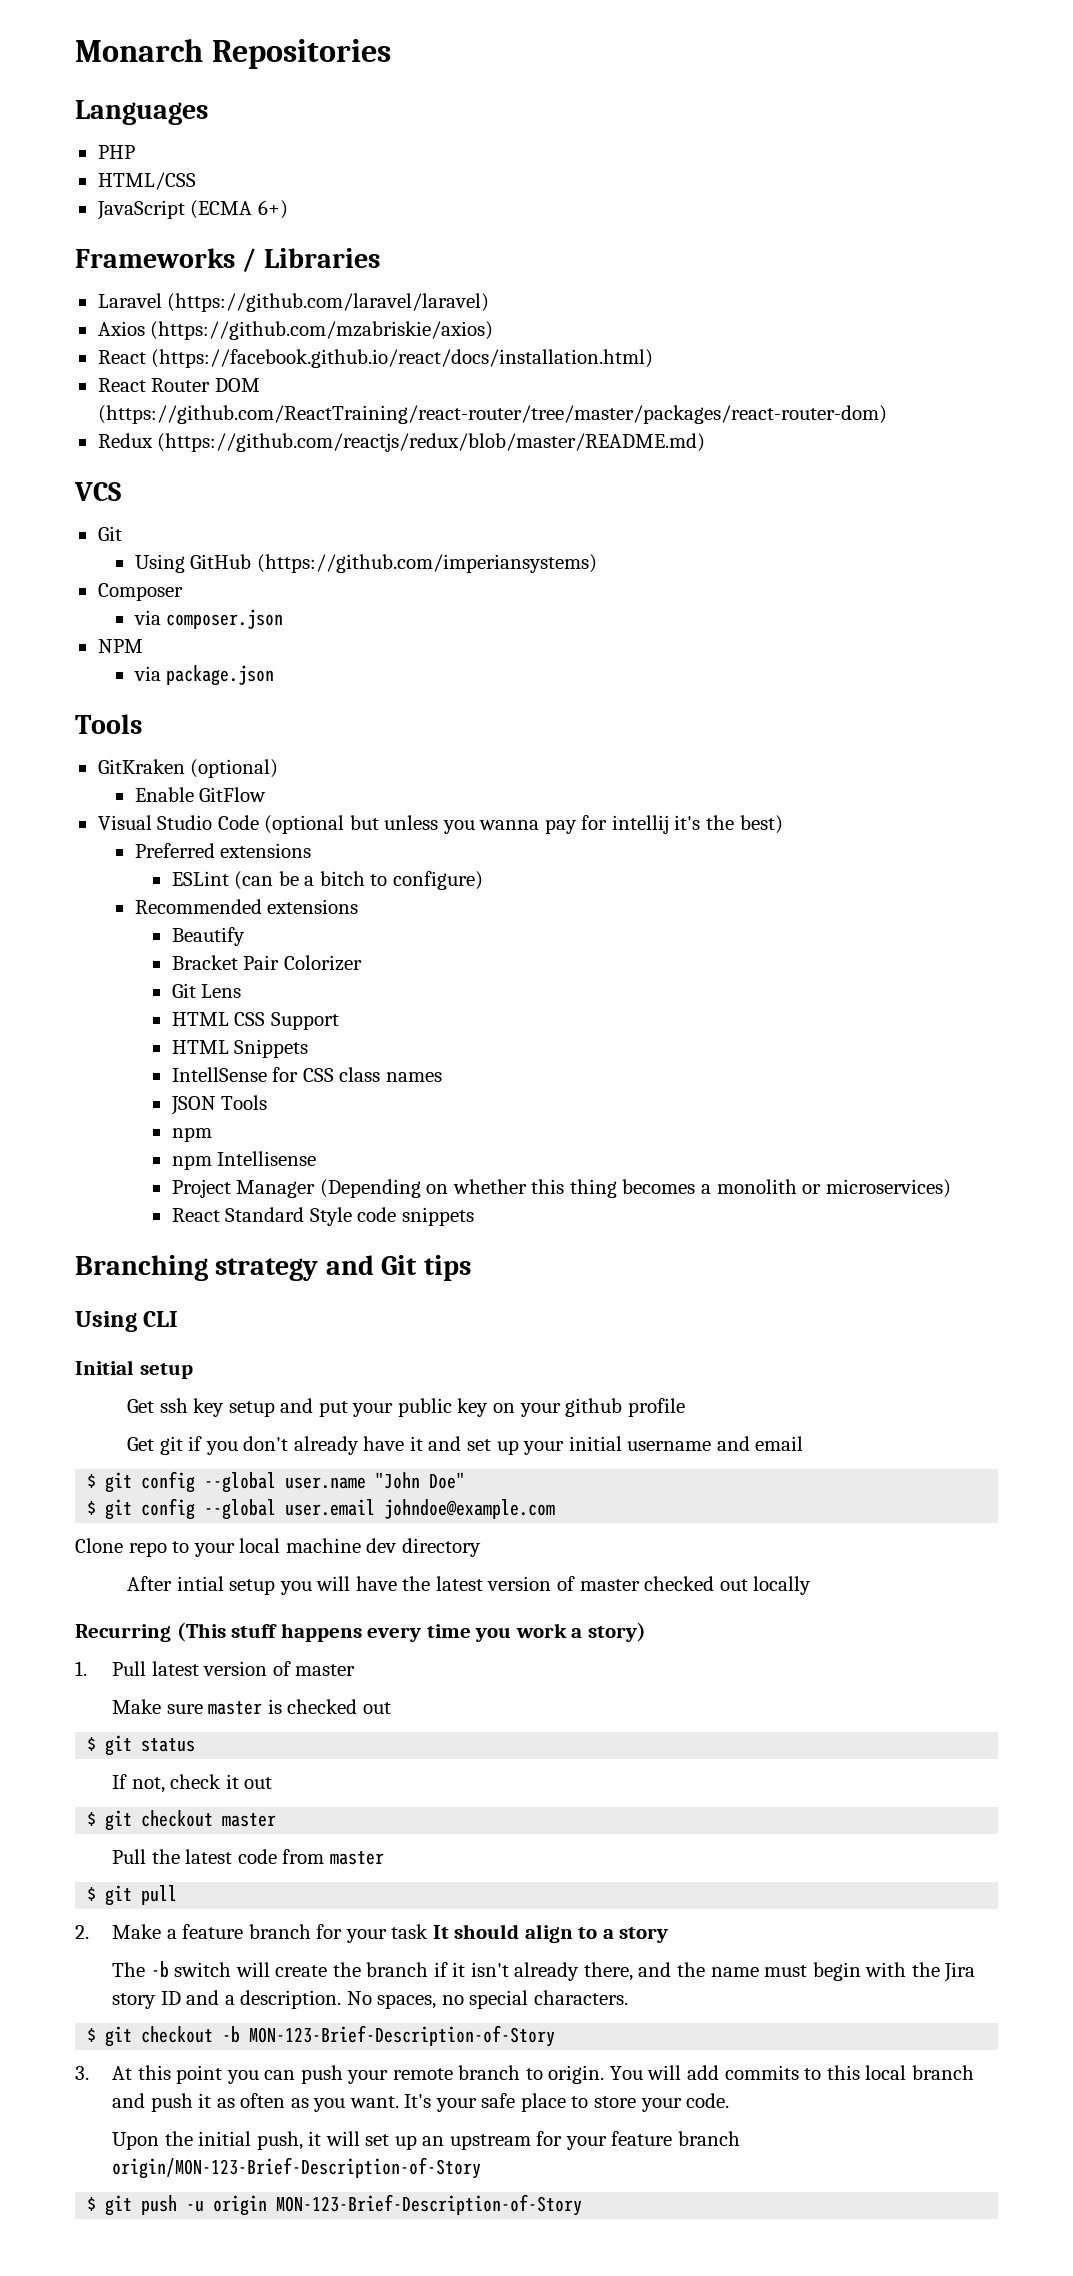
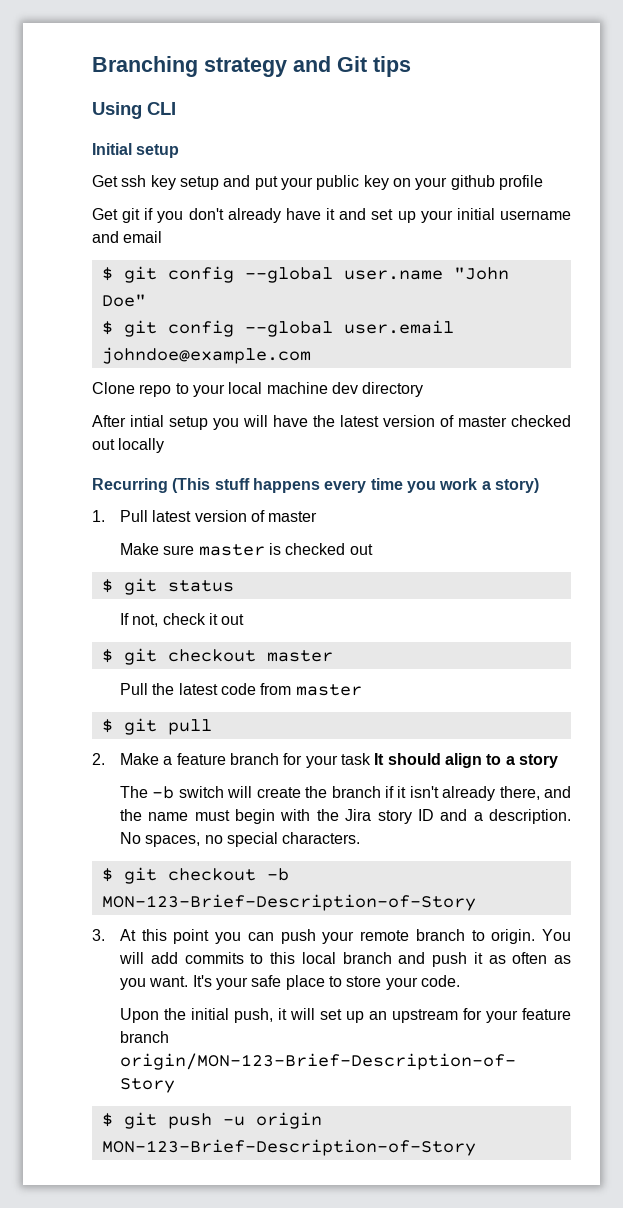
- Monarch Repositories
- Languages
- PHP
- HTML/CSS
- JavaScript (ECMA 6+)
- Frameworks / Libraries
- Laravel (https://github.com/laravel/laravel)
- Axios (https://github.com/mzabriskie/axios)
- React (https://facebook.github.io/react/docs/installation.html)
- React Router DOM (https://github.com/ReactTraining/react-router/tree/master/packages/react-router-dom)
- Redux (https://github.com/reactjs/redux/blob/master/README.md)
- VCS
- Git
- Using GitHub (https://github.com/imperiansystems)
- Composer
- via composer.json
- NPM
- via package.json
- Tools
- GitKraken (optional)
- Enable GitFlow
- Visual Studio Code (optional but unless you wanna pay for intellij it's the best)
- Preferred extensions
- ESLint (can be a bitch to configure)
- Recommended extensions
- Beautify
- Bracket Pair Colorizer
- Git Lens
- HTML CSS Support
- HTML Snippets
- IntellSense for CSS class names
- JSON Tools
- npm
- npm Intellisense
- Project Manager (Depending on whether this thing becomes a monolith or microservices)
- React Standard Style code snippets

